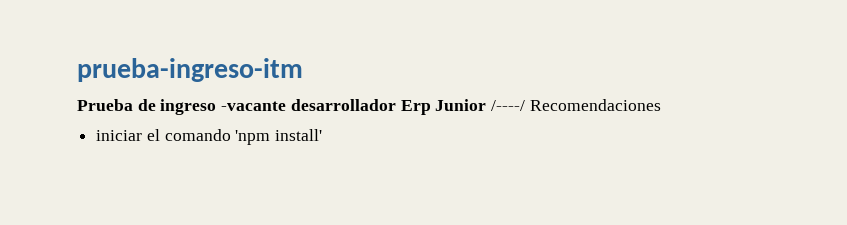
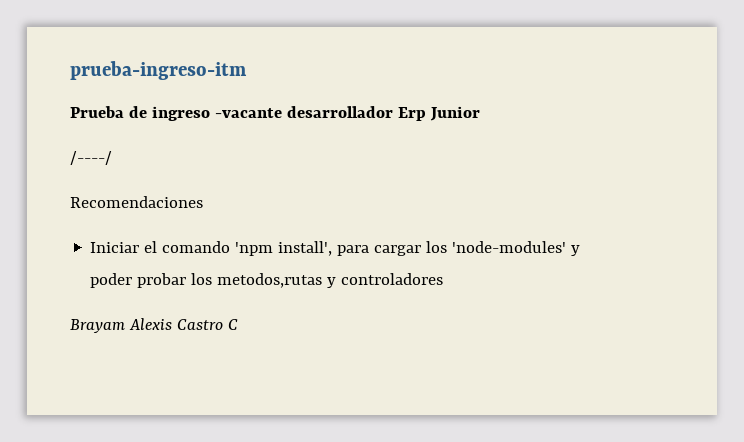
- Prueba de ingreso -vacante desarrollador Erp Junior /----/ Recomendaciones
+ Prueba de ingreso -vacante desarrollador Erp Junior
+ /----/
+ Recomendaciones
- iniciar el comando 'npm install'
+ Iniciar el comando 'npm install', para cargar los 'node-modules' y poder probar los metodos,rutas y controladores
+ Brayam Alexis Castro C

